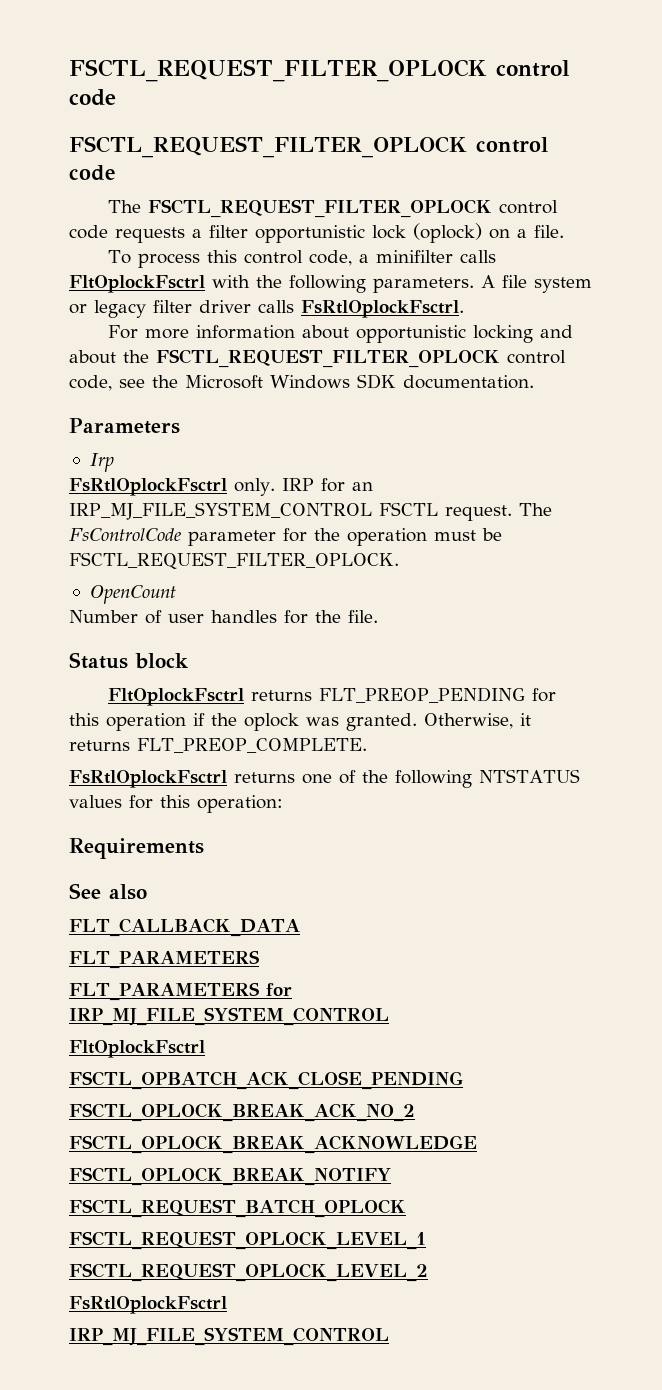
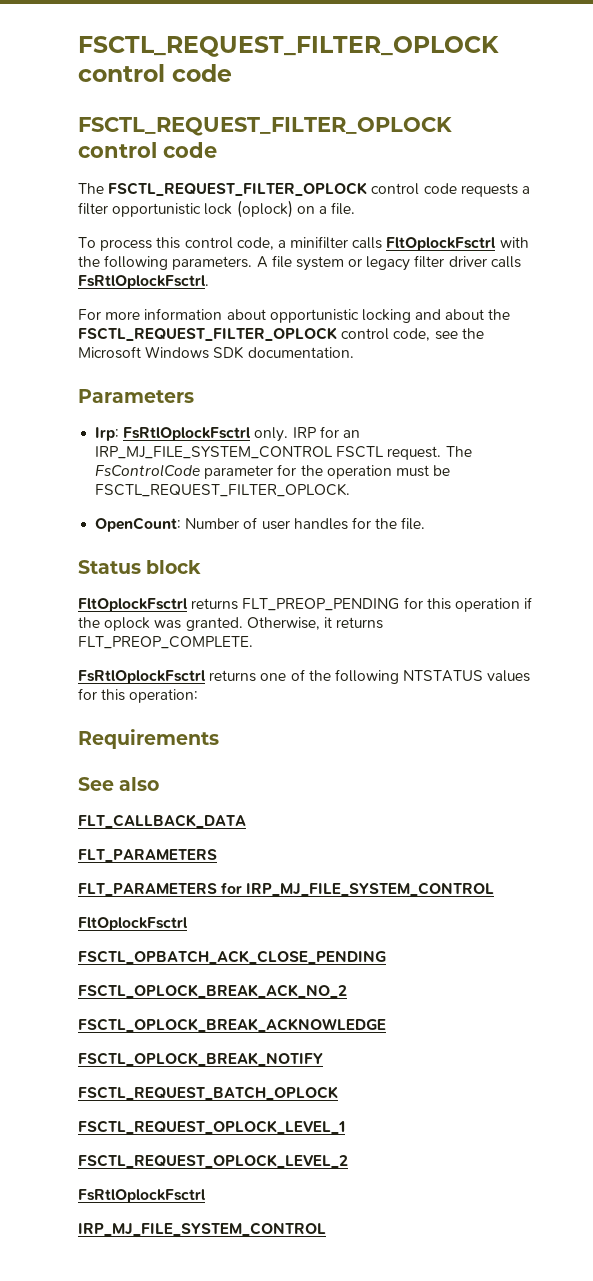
- Irp
- FsRtlOplockFsctrl only.
+ Irp: FsRtlOplockFsctrl only.
- OpenCount
- Number of user handles for the file.
+ OpenCount: Number of user handles for the file.

